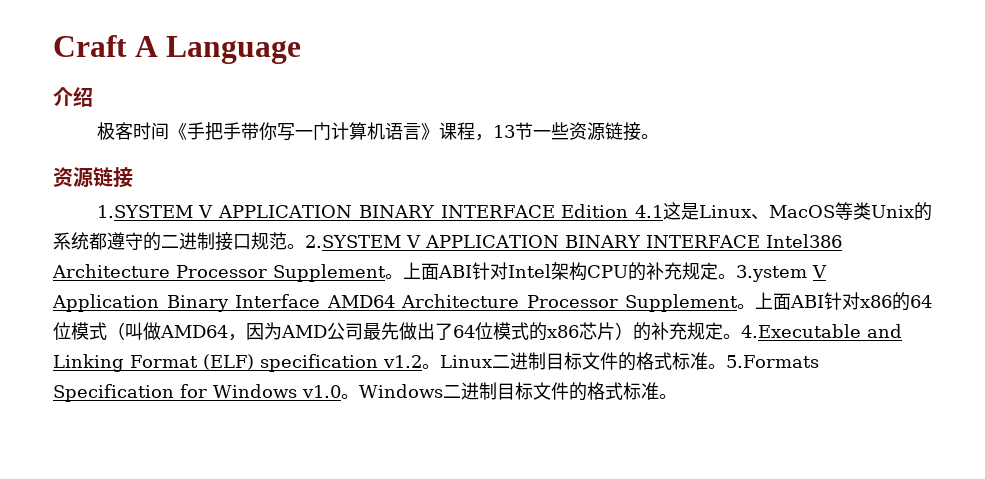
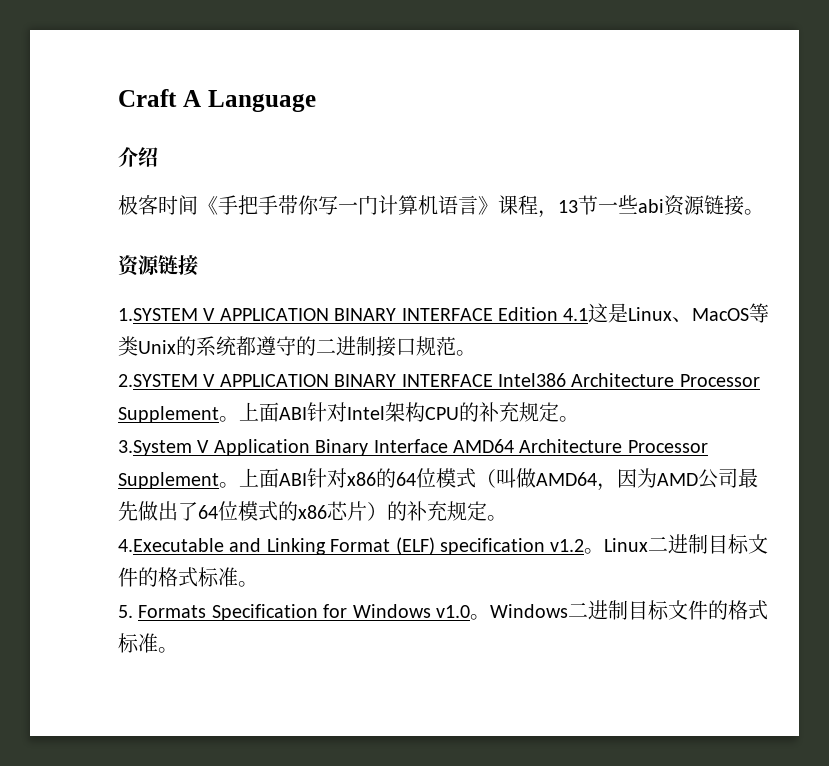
- 极客时间《手把手带你写一门计算机语言》课程，13节一些资源链接。
+ 极客时间《手把手带你写一门计算机语言》课程，13节一些abi资源链接。
- 1.SYSTEM V APPLICATION BINARY INTERFACE Edition 4.1这是Linux、MacOS等类Unix的系统都遵守的二进制接口规范。2.SYSTEM V APPLICATION BINARY INTERFACE Intel386 Architecture Processor Supplement。
+ 1.SYSTEM V APPLICATION BINARY INTERFACE Edition 4.1这是Linux、MacOS等类Unix的系统都遵守的二进制接口规范。
+ 2.SYSTEM V APPLICATION BINARY INTERFACE Intel386 Architecture Processor Supplement。
- 上面ABI针对Intel架构CPU的补充规定。3.ystem V Application Binary Interface AMD64 Architecture Processor Supplement。
+ 上面ABI针对Intel架构CPU的补充规定。
+ 3.System V Application Binary Interface AMD64 Architecture Processor Supplement。
- 上面ABI针对x86的64位模式（叫做AMD64，因为AMD公司最先做出了64位模式的x86芯片）的补充规定。4.Executable and Linking Format (ELF) specification v1.2。
+ 上面ABI针对x86的64位模式（叫做AMD64，因为AMD公司最先做出了64位模式的x86芯片）的补充规定。
+ 4.Executable and Linking Format (ELF) specification v1.2。
- Linux二进制目标文件的格式标准。5.Formats Specification for Windows v1.0。
+ Linux二进制目标文件的格式标准。
+ 5. Formats Specification for Windows v1.0。

